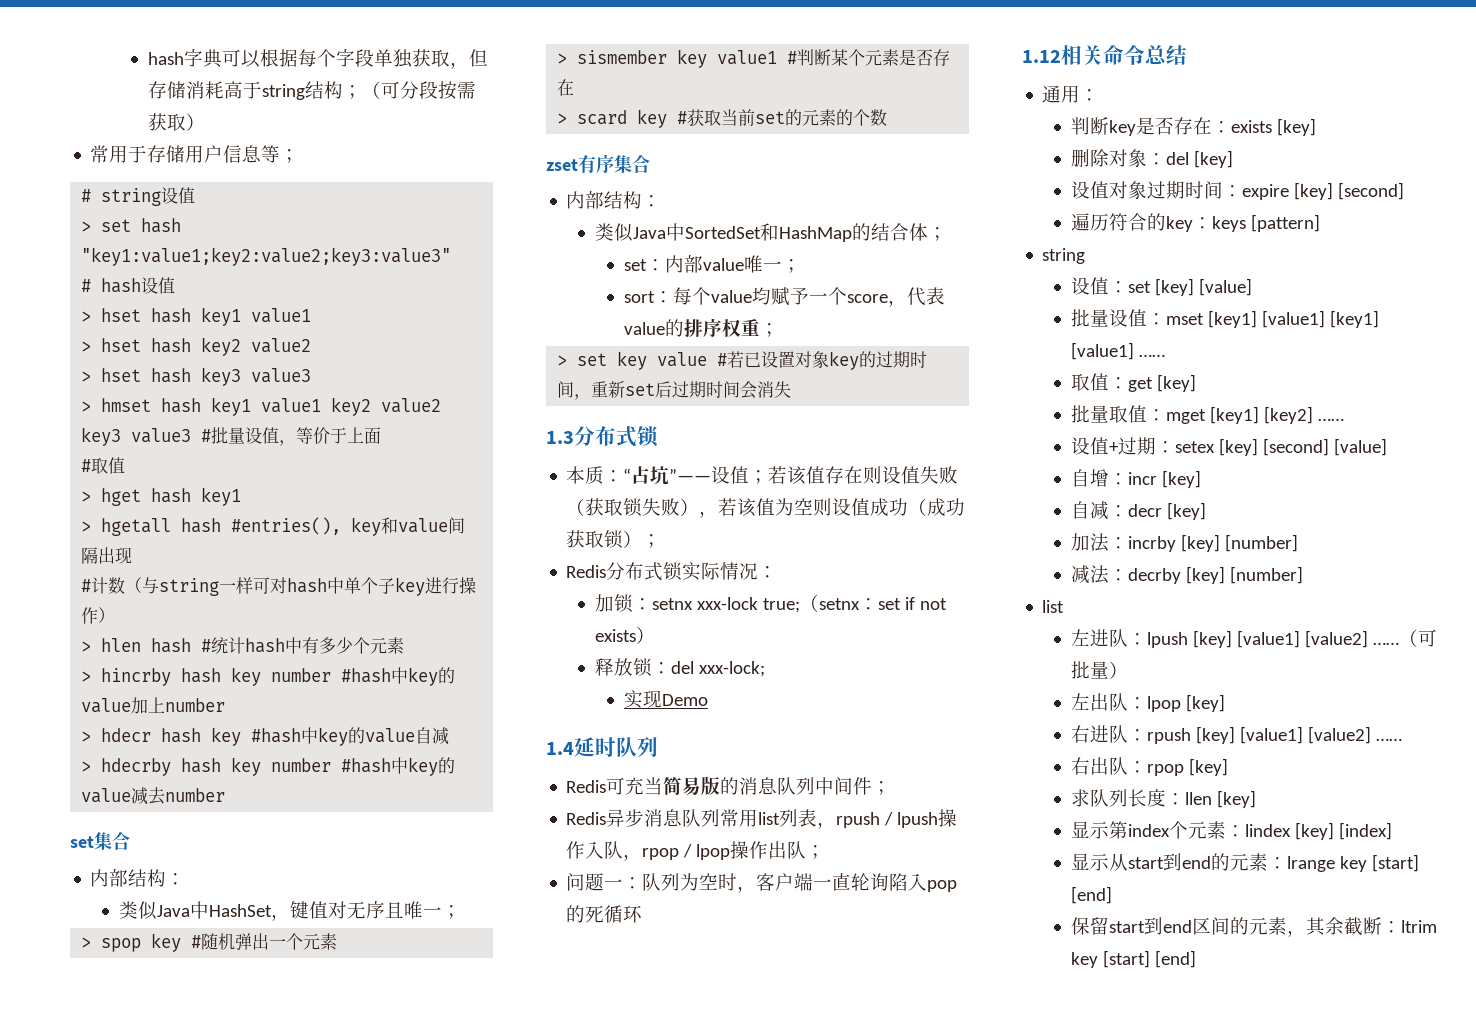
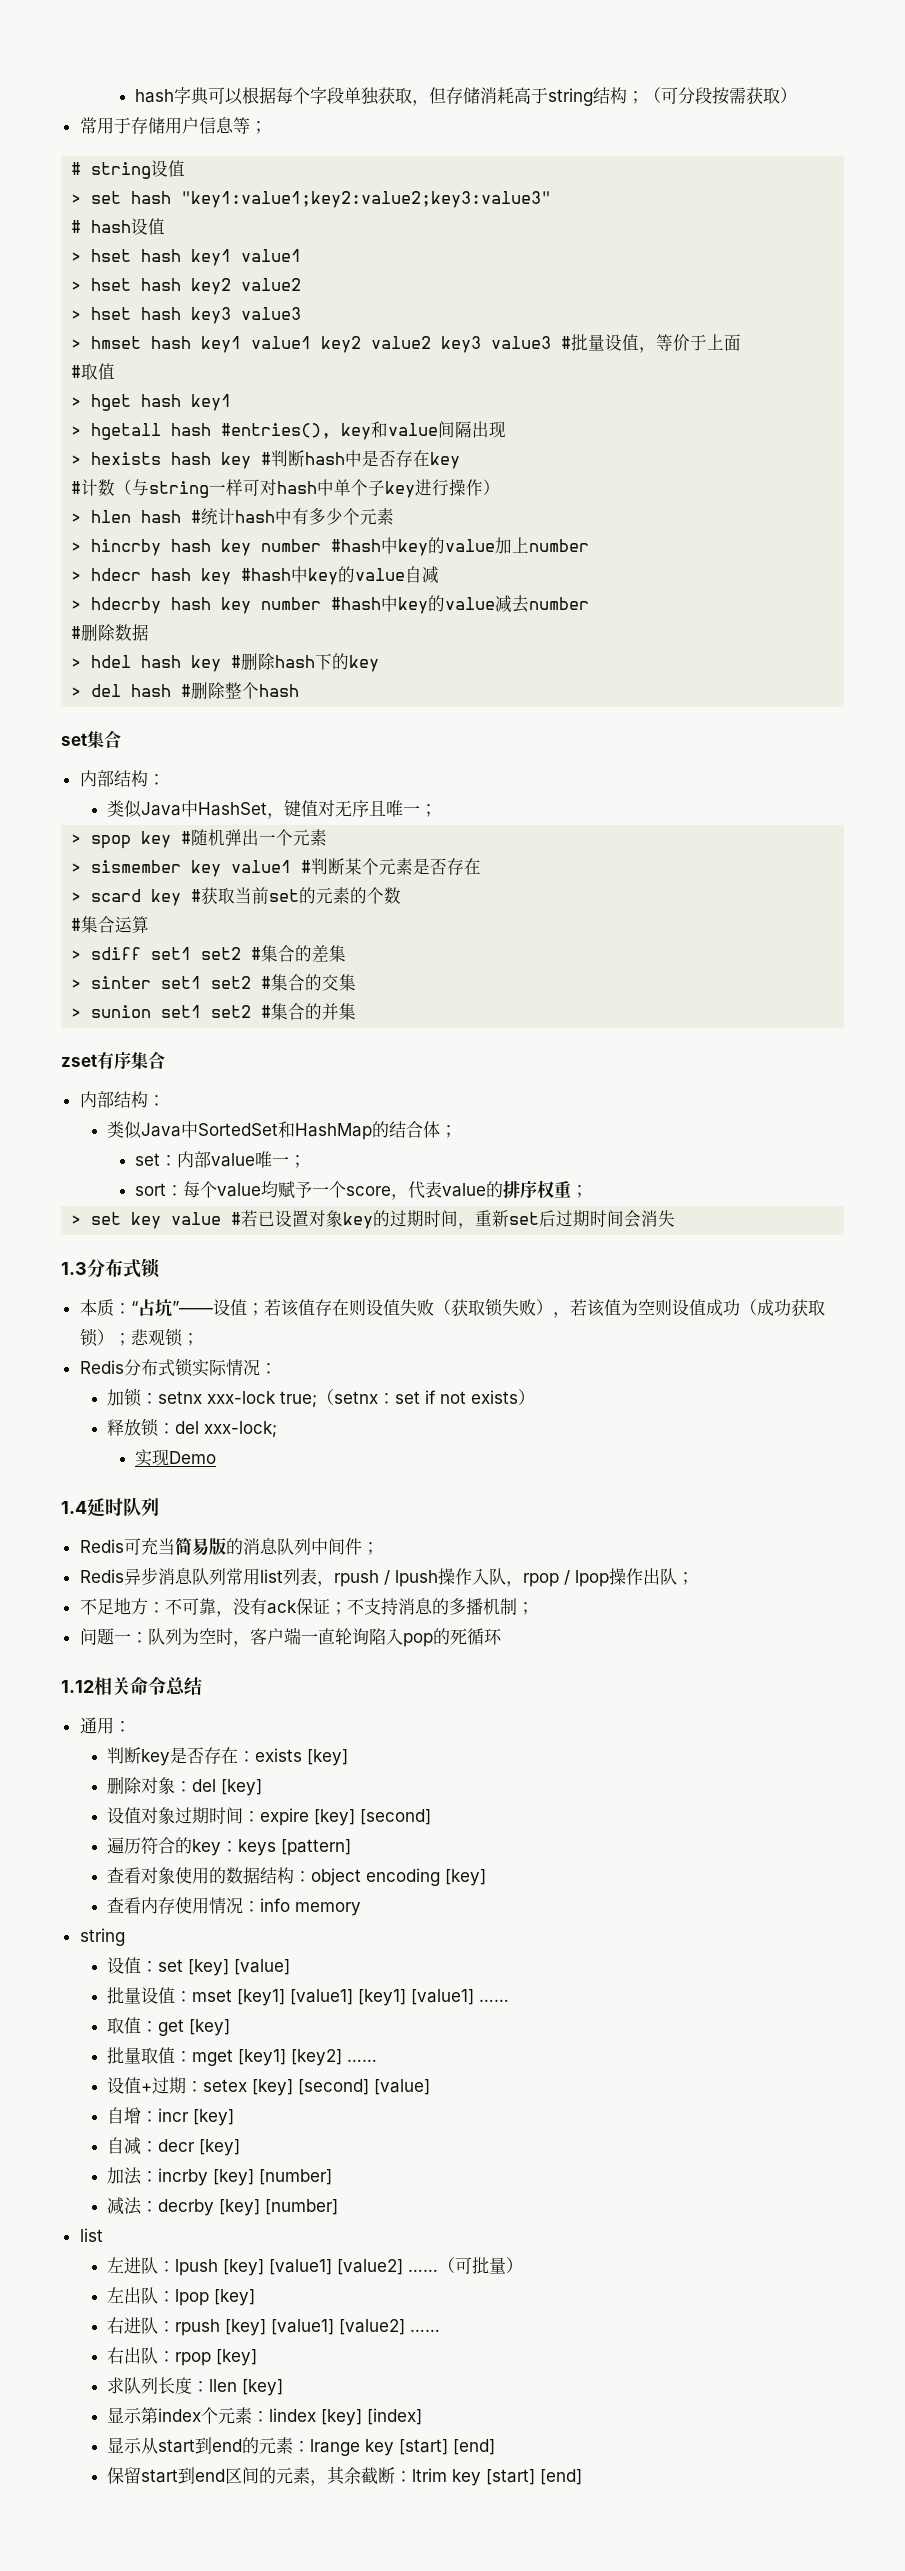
+ > hexists hash key #判断hash中是否存在key
+ #删除数据
+ > hdel hash key #删除hash下的key
+ > del hash #删除整个hash
+ #集合运算
+ > sdiff set1 set2 #集合的差集
+ > sinter set1 set2 #集合的交集
+ > sunion set1 set2 #集合的并集
- 本质：“占坑”——设值；若该值存在则设值失败（获取锁失败），若该值为空则设值成功（成功获取锁）；
+ 本质：“占坑”——设值；若该值存在则设值失败（获取锁失败），若该值为空则设值成功（成功获取锁）；悲观锁；
+ 不足地方：不可靠，没有ack保证；不支持消息的多播机制；
+ 查看对象使用的数据结构：object encoding [key]
+ 查看内存使用情况：info memory

